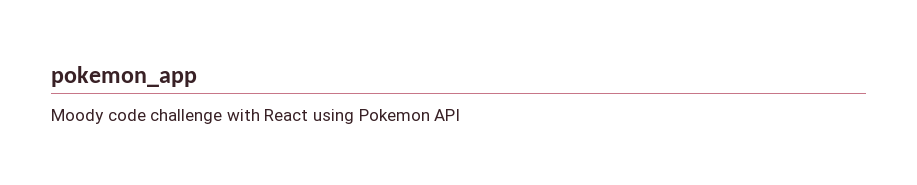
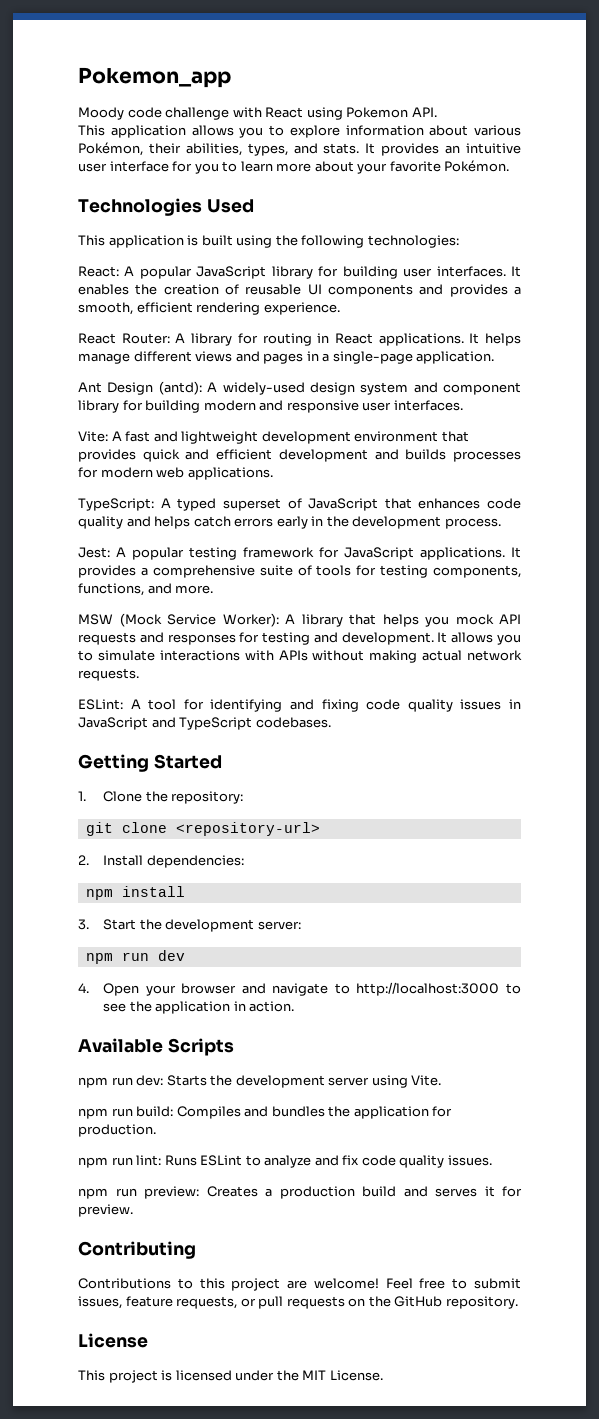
- pokemon_app
+ Pokemon_app
- Moody code challenge with React using Pokemon API
+ Moody code challenge with React using Pokemon API.
+ This application allows you to explore information about various Pokémon, their abilities, types, and stats. It provides an intuitive user interface for you to learn more about your favorite Pokémon.
+ Technologies Used
+ This application is built using the following technologies:
+ React: A popular JavaScript library for building user interfaces. It enables the creation of reusable UI components and provides a smooth, efficient rendering experience.
+ React Router: A library for routing in React applications. It helps manage different views and pages in a single-page application.
+ Ant Design (antd): A widely-used design system and component library for building modern and responsive user interfaces.
+ Vite: A fast and lightweight development environment that provides quick and efficient development and builds processes for modern web applications.
+ TypeScript: A typed superset of JavaScript that enhances code quality and helps catch errors early in the development process.
+ Jest: A popular testing framework for JavaScript applications. It provides a comprehensive suite of tools for testing components, functions, and more.
+ MSW (Mock Service Worker): A library that helps you mock API requests and responses for testing and development. It allows you to simulate interactions with APIs without making actual network requests.
+ ESLint: A tool for identifying and fixing code quality issues in JavaScript and TypeScript codebases.
+ Getting Started
+ 1. Clone the repository:
+ git clone <repository-url>
+ 2. Install dependencies:
+ npm install
+ 3. Start the development server:
+ npm run dev
+ 4. Open your browser and navigate to http://localhost:3000 to see the application in action.
+ Available Scripts
+ npm run dev: Starts the development server using Vite.
+ npm run build: Compiles and bundles the application for production.
+ npm run lint: Runs ESLint to analyze and fix code quality issues.
+ npm run preview: Creates a production build and serves it for preview.
+ Contributing
+ Contributions to this project are welcome! Feel free to submit issues, feature requests, or pull requests on the GitHub repository.
+ License
+ This project is licensed under the MIT License.

